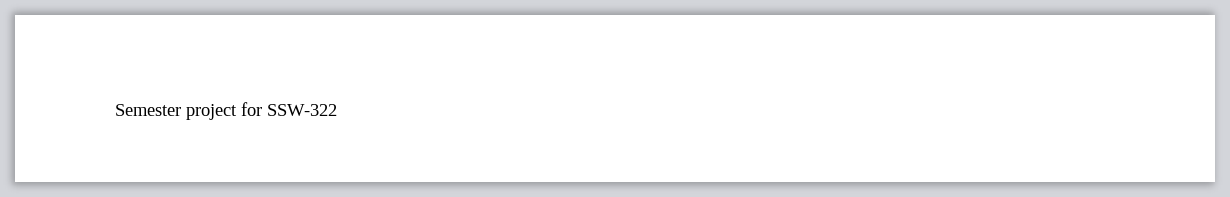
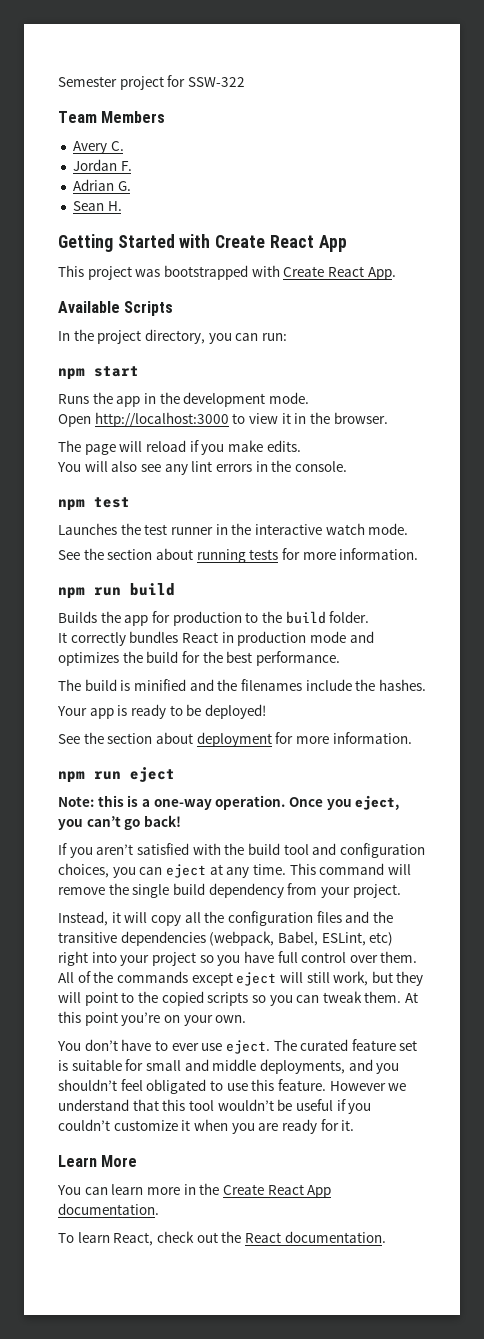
+ Team Members
+ Avery C.
+ Jordan F.
+ Adrian G.
+ Sean H.
+ Getting Started with Create React App
+ This project was bootstrapped with Create React App.
+ Available Scripts
+ In the project directory, you can run:
+ npm start
+ Runs the app in the development mode.
+ Open http://localhost:3000 to view it in the browser.
+ The page will reload if you make edits.
+ You will also see any lint errors in the console.
+ npm test
+ Launches the test runner in the interactive watch mode.
+ See the section about running tests for more information.
+ npm run build
+ Builds the app for production to the build folder.
+ It correctly bundles React in production mode and optimizes the build for the best performance.
+ The build is minified and the filenames include the hashes.
+ Your app is ready to be deployed!
+ See the section about deployment for more information.
+ npm run eject
+ Note: this is a one-way operation. Once you eject, you can’t go back!
+ If you aren’t satisfied with the build tool and configuration choices, you can eject at any time. This command will remove the single build dependency from your project.
+ Instead, it will copy all the configuration files and the transitive dependencies (webpack, Babel, ESLint, etc) right into your project so you have full control over them. All of the commands except eject will still work, but they will point to the copied scripts so you can tweak them. At this point you’re on your own.
+ You don’t have to ever use eject. The curated feature set is suitable for small and middle deployments, and you shouldn’t feel obligated to use this feature. However we understand that this tool wouldn’t be useful if you couldn’t customize it when you are ready for it.
+ Learn More
+ You can learn more in the Create React App documentation.
+ To learn React, check out the React documentation.

